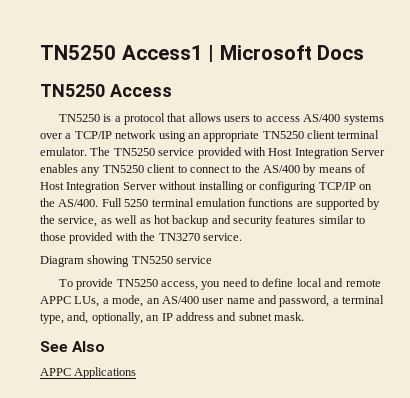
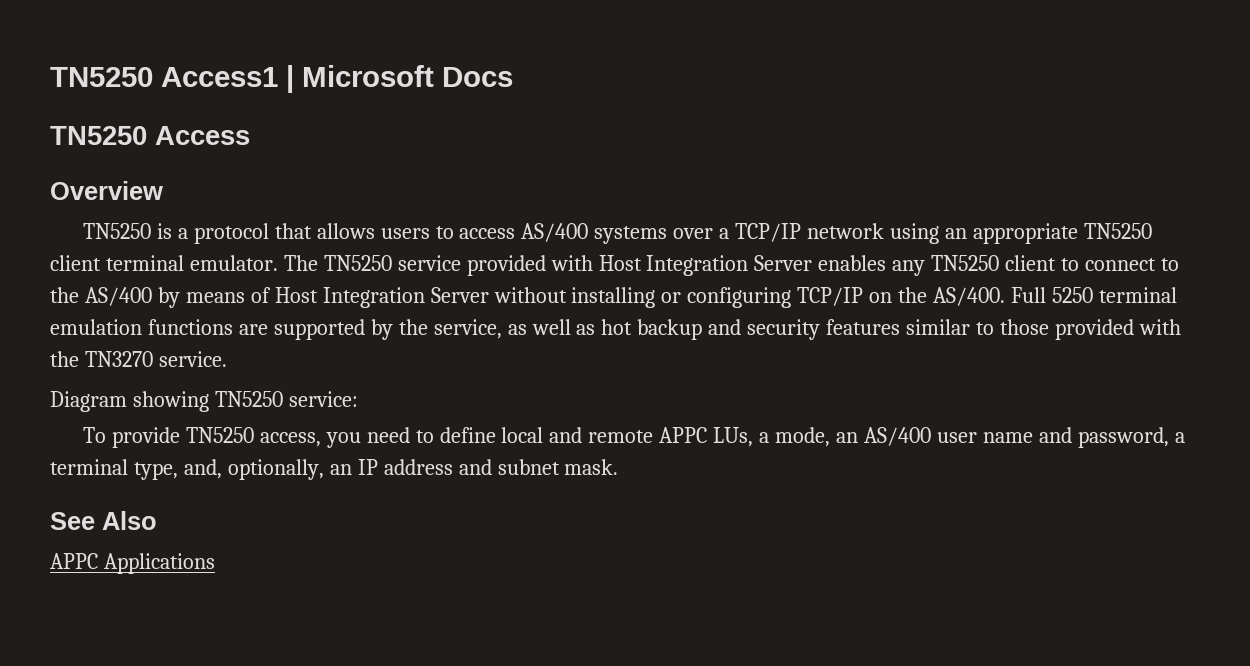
+ Overview
- Diagram showing TN5250 service
+ Diagram showing TN5250 service:

